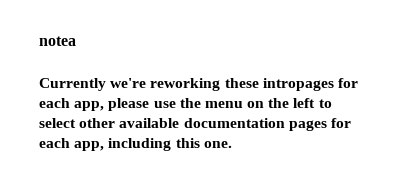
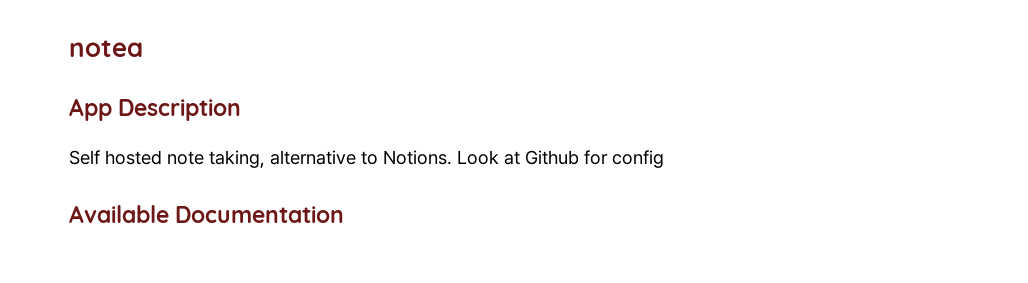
- Currently we're reworking these intropages for each app, please use the menu on the left to select other available documentation pages for each app, including this one.
+ App Description
+ Self hosted note taking, alternative to Notions. Look at Github for config
+ Available Documentation

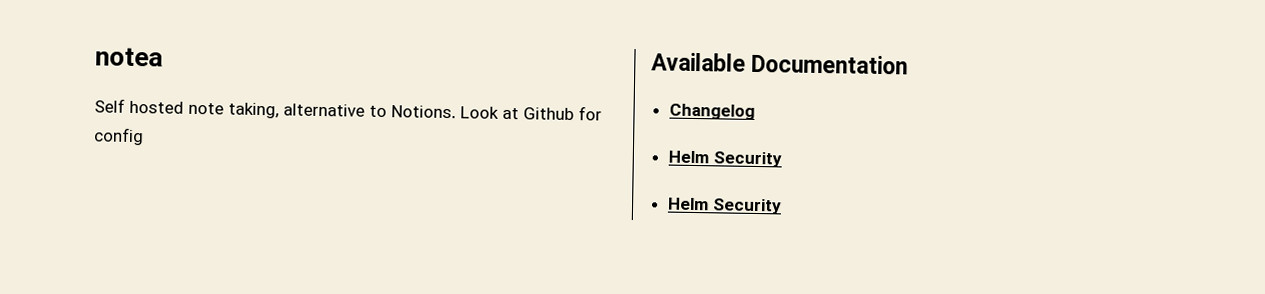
- App Description
+ Changelog
+ Helm Security
+ Helm Security

